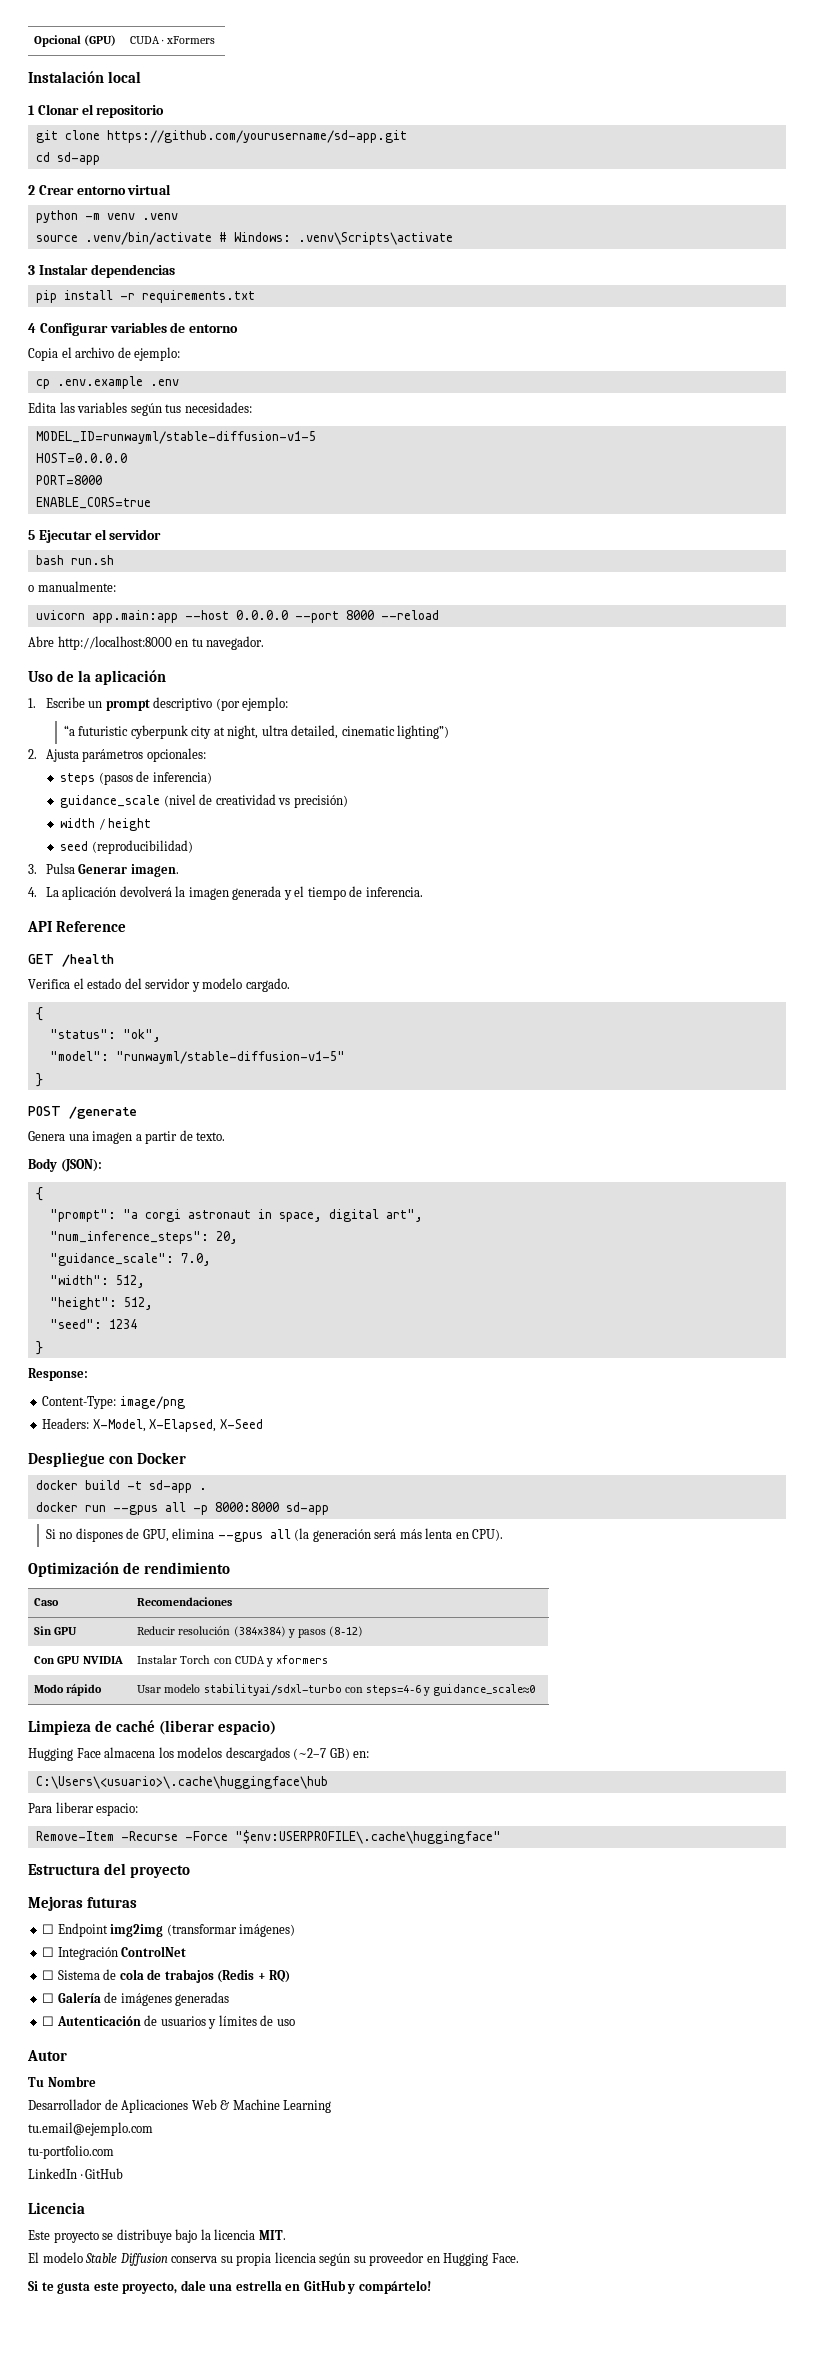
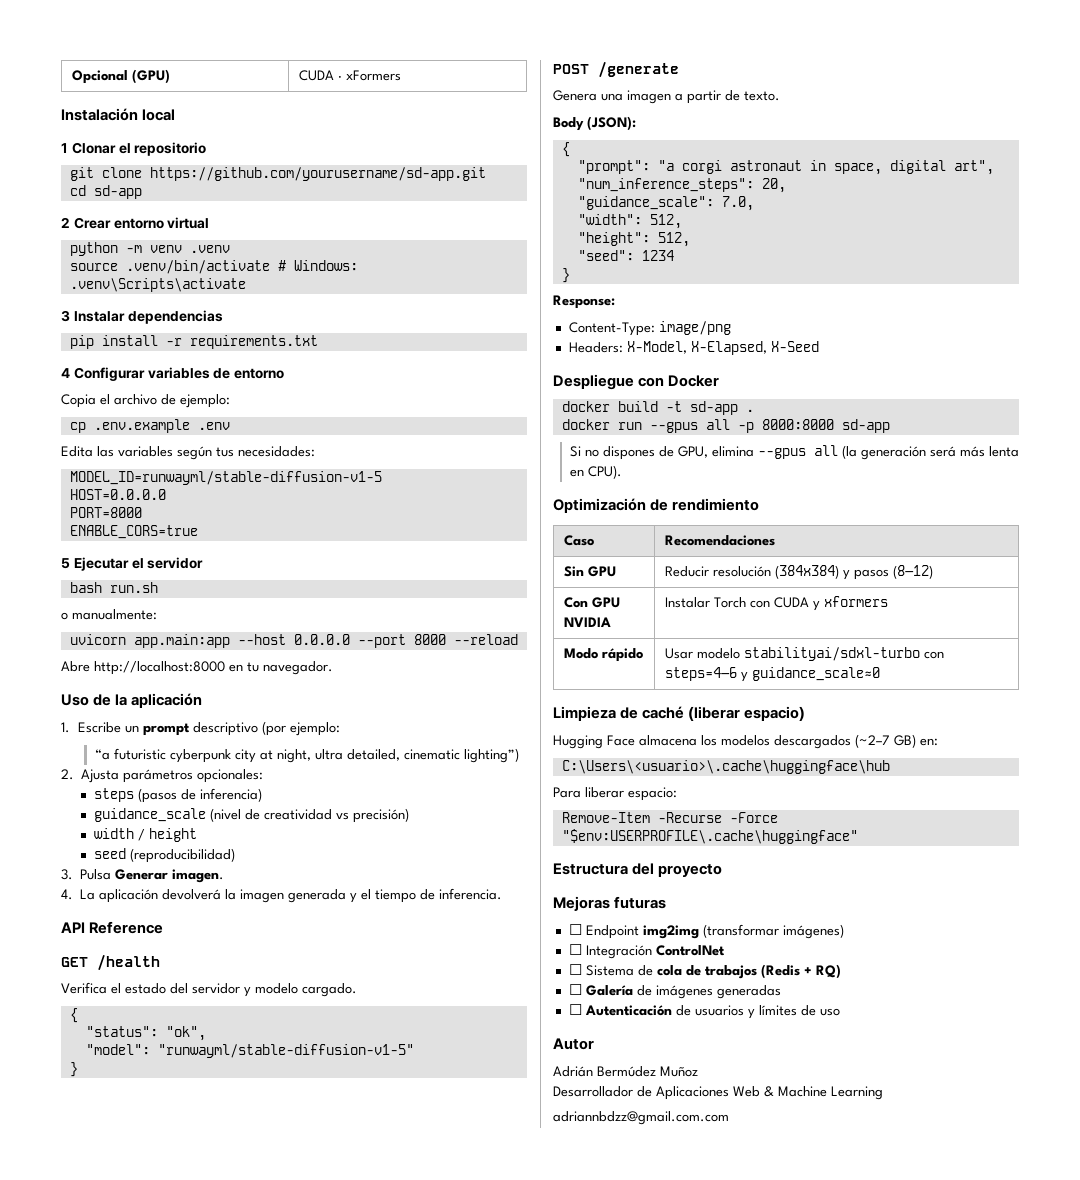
- Tu Nombre
+ Adrián Bermúdez Muñoz
- tu.email@ejemplo.com
- tu-portfolio.com
- LinkedIn · GitHub
- Licencia
- Este proyecto se distribuye bajo la licencia MIT.
- El modelo Stable Diffusion conserva su propia licencia según su proveedor en Hugging Face.
- Si te gusta este proyecto, dale una estrella en GitHub y compártelo!
+ adriannbdzz@gmail.com.com

